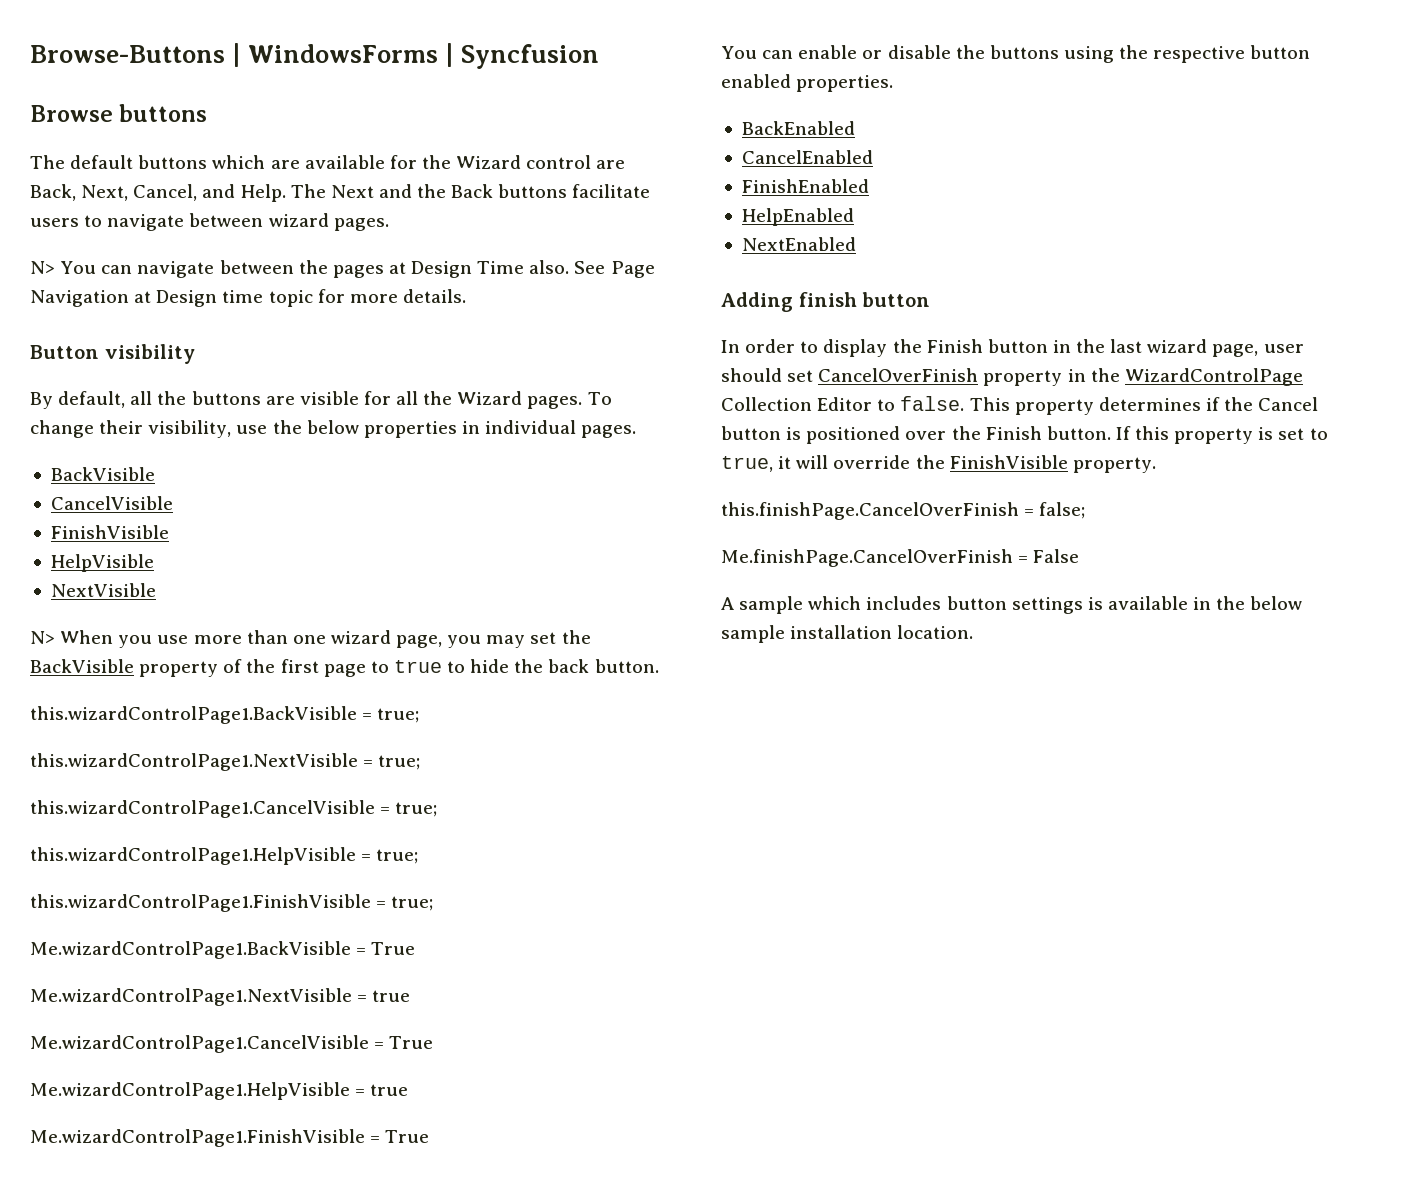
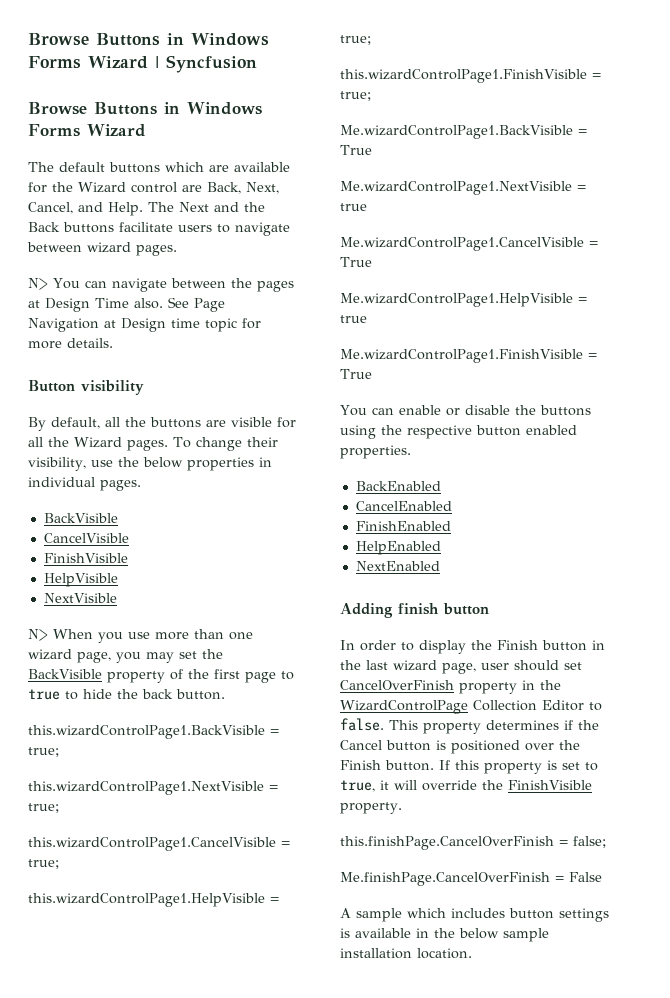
- Browse-Buttons | WindowsForms | Syncfusion
- Browse buttons
+ Browse Buttons in Windows Forms Wizard | Syncfusion
+ Browse Buttons in Windows Forms Wizard

